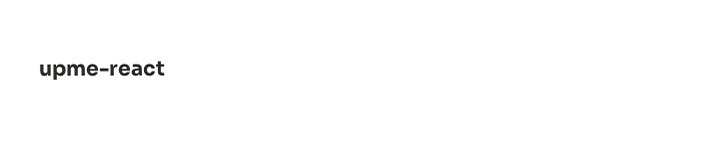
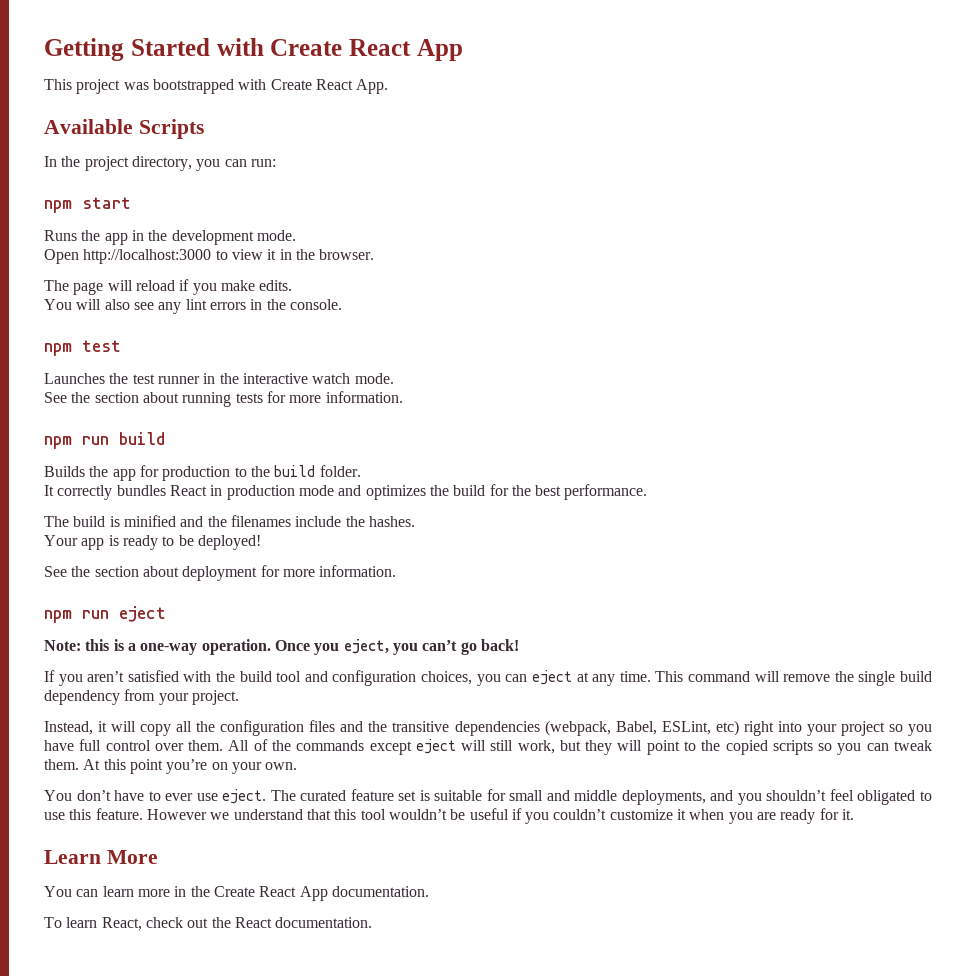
- upme-react
+ Getting Started with Create React App
+ This project was bootstrapped with Create React App.
+ Available Scripts
+ In the project directory, you can run:
+ npm start
+ Runs the app in the development mode.
+ Open http://localhost:3000 to view it in the browser.
+ The page will reload if you make edits.
+ You will also see any lint errors in the console.
+ npm test
+ Launches the test runner in the interactive watch mode.
+ See the section about running tests for more information.
+ npm run build
+ Builds the app for production to the build folder.
+ It correctly bundles React in production mode and optimizes the build for the best performance.
+ The build is minified and the filenames include the hashes.
+ Your app is ready to be deployed!
+ See the section about deployment for more information.
+ npm run eject
+ Note: this is a one-way operation. Once you eject, you can’t go back!
+ If you aren’t satisfied with the build tool and configuration choices, you can eject at any time. This command will remove the single build dependency from your project.
+ Instead, it will copy all the configuration files and the transitive dependencies (webpack, Babel, ESLint, etc) right into your project so you have full control over them. All of the commands except eject will still work, but they will point to the copied scripts so you can tweak them. At this point you’re on your own.
+ You don’t have to ever use eject. The curated feature set is suitable for small and middle deployments, and you shouldn’t feel obligated to use this feature. However we understand that this tool wouldn’t be useful if you couldn’t customize it when you are ready for it.
+ Learn More
+ You can learn more in the Create React App documentation.
+ To learn React, check out the React documentation.

